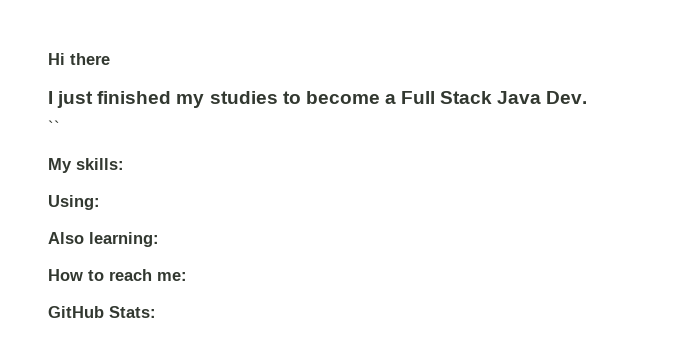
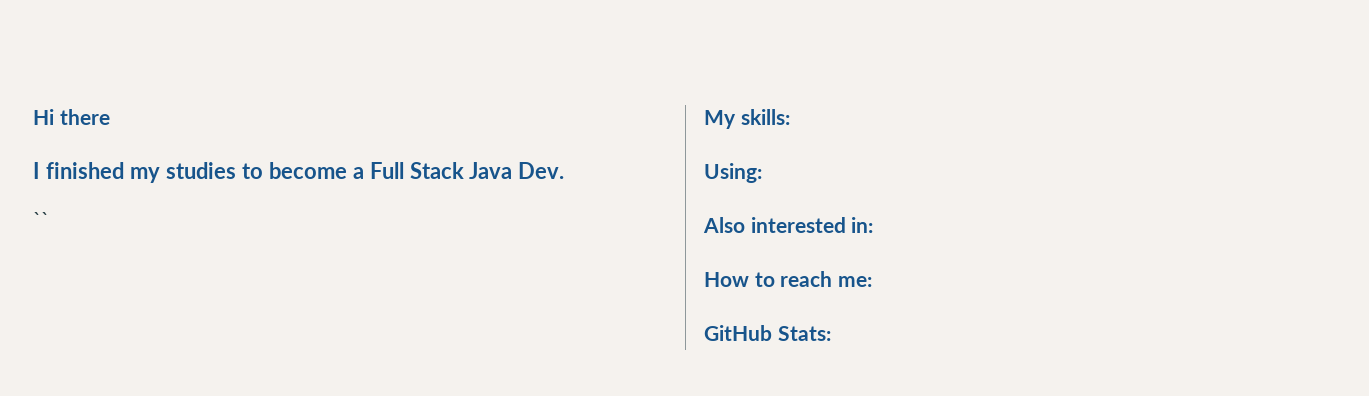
- I just finished my studies to become a Full Stack Java Dev.
+ I finished my studies to become a Full Stack Java Dev.
- Also learning:
+ Also interested in:

